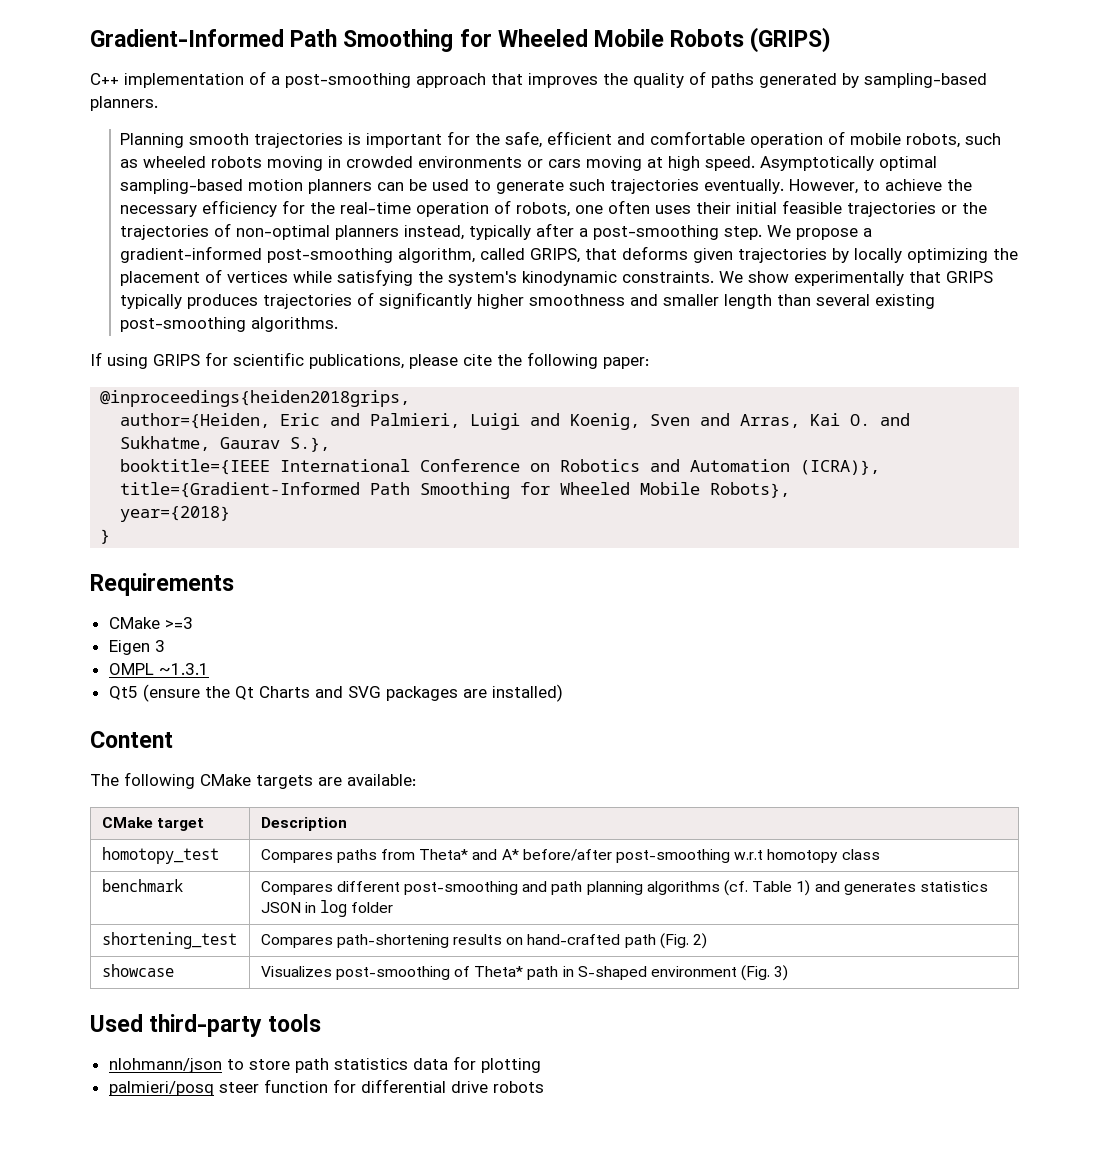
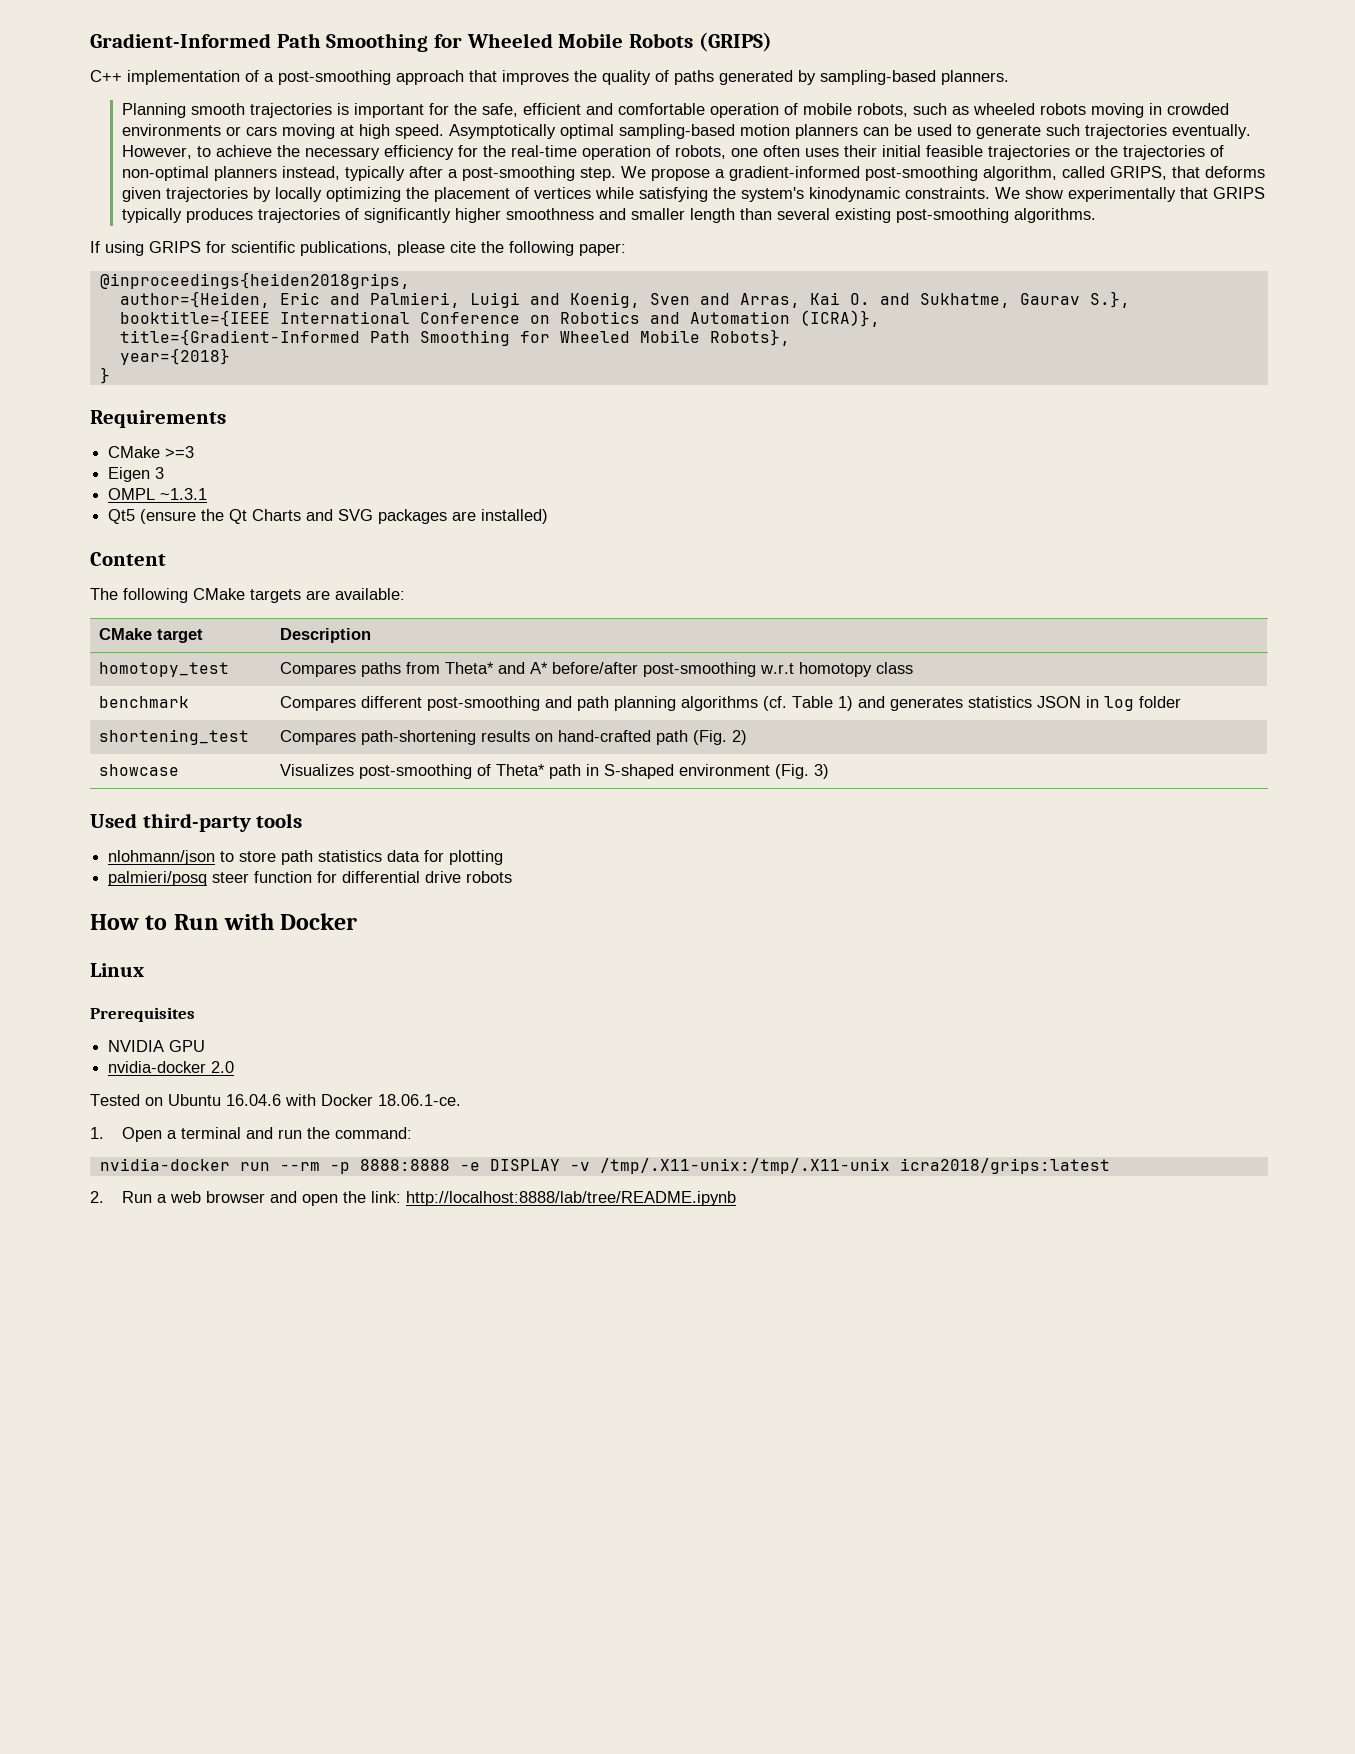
+ How to Run with Docker
+ Linux
+ Prerequisites
+ NVIDIA GPU
+ nvidia-docker 2.0
+ Tested on Ubuntu 16.04.6 with Docker 18.06.1-ce.
+ 1. Open a terminal and run the command:
+ nvidia-docker run --rm -p 8888:8888 -e DISPLAY -v /tmp/.X11-unix:/tmp/.X11-unix icra2018/grips:latest
+ 2. Run a web browser and open the link: http://localhost:8888/lab/tree/README.ipynb

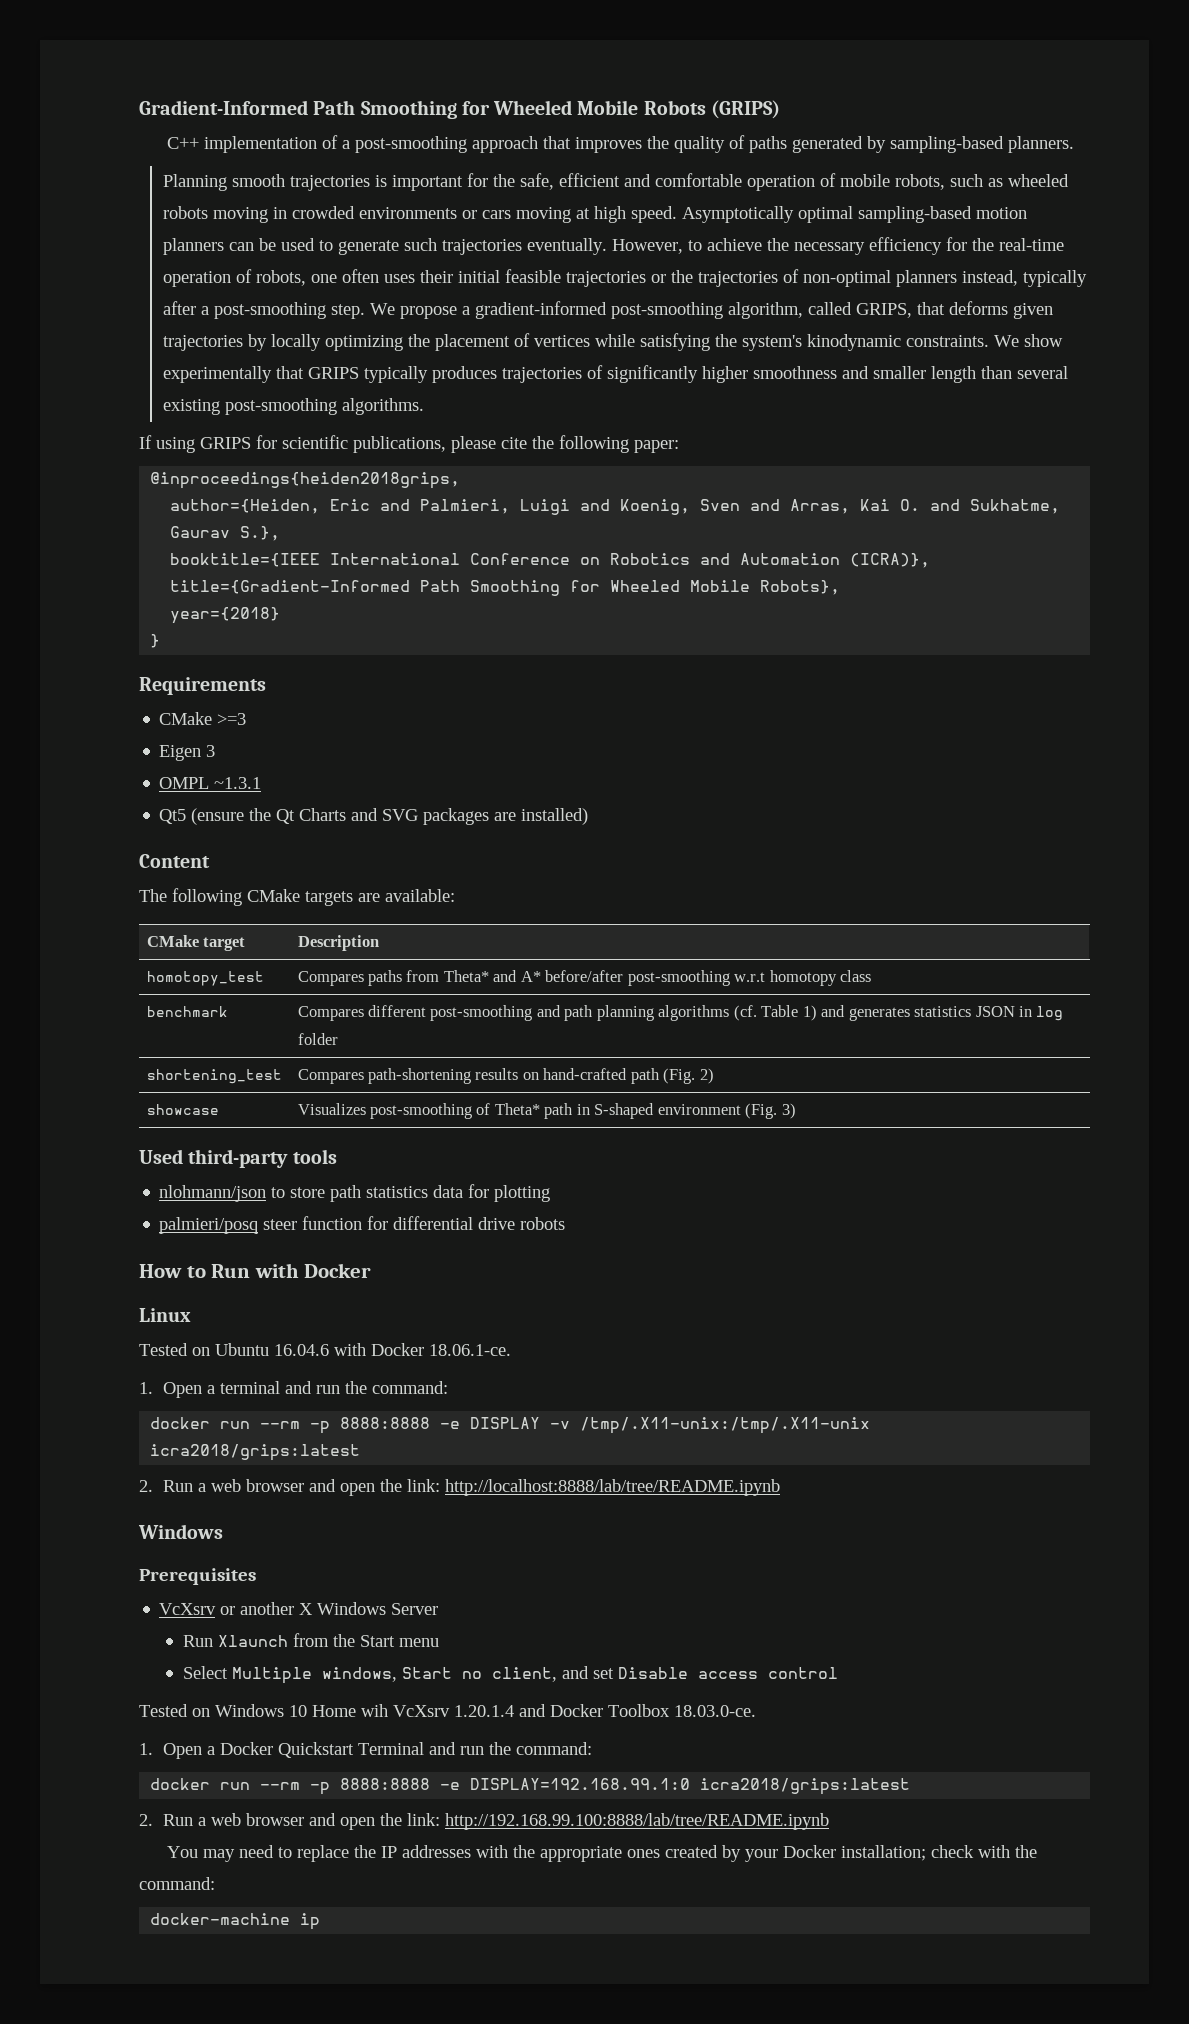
- Prerequisites
- NVIDIA GPU
- nvidia-docker 2.0
- nvidia-docker run --rm -p 8888:8888 -e DISPLAY -v /tmp/.X11-unix:/tmp/.X11-unix icra2018/grips:latest
+ docker run --rm -p 8888:8888 -e DISPLAY -v /tmp/.X11-unix:/tmp/.X11-unix icra2018/grips:latest
  2. Run a web browser and open the link: http://localhost:8888/lab/tree/README.ipynb
+ Windows
+ Prerequisites
+ VcXsrv or another X Windows Server
+ Run Xlaunch from the Start menu
+ Select Multiple windows, Start no client, and set Disable access control
+ Tested on Windows 10 Home wih VcXsrv 1.20.1.4 and Docker Toolbox 18.03.0-ce.
+ 1. Open a Docker Quickstart Terminal and run the command:
+ docker run --rm -p 8888:8888 -e DISPLAY=192.168.99.1:0 icra2018/grips:latest
+ 2. Run a web browser and open the link: http://192.168.99.100:8888/lab/tree/README.ipynb
+ You may need to replace the IP addresses with the appropriate ones created by your Docker installation; check with the command:
+ docker-machine ip

